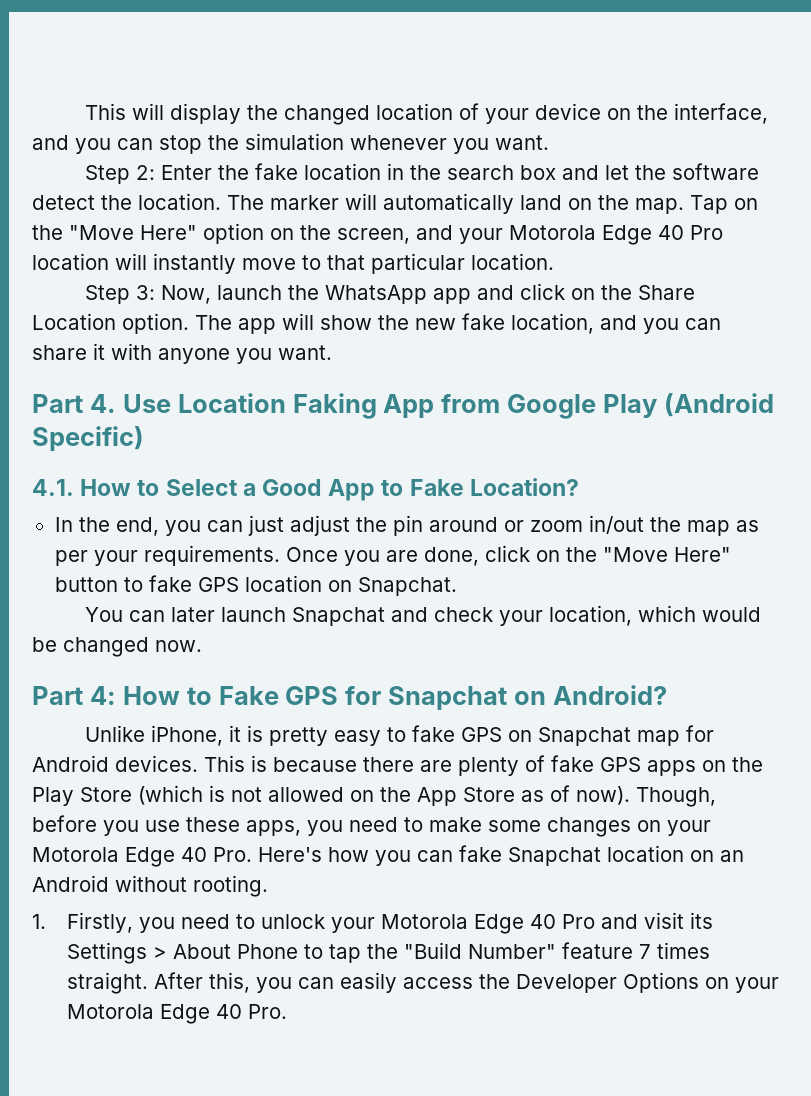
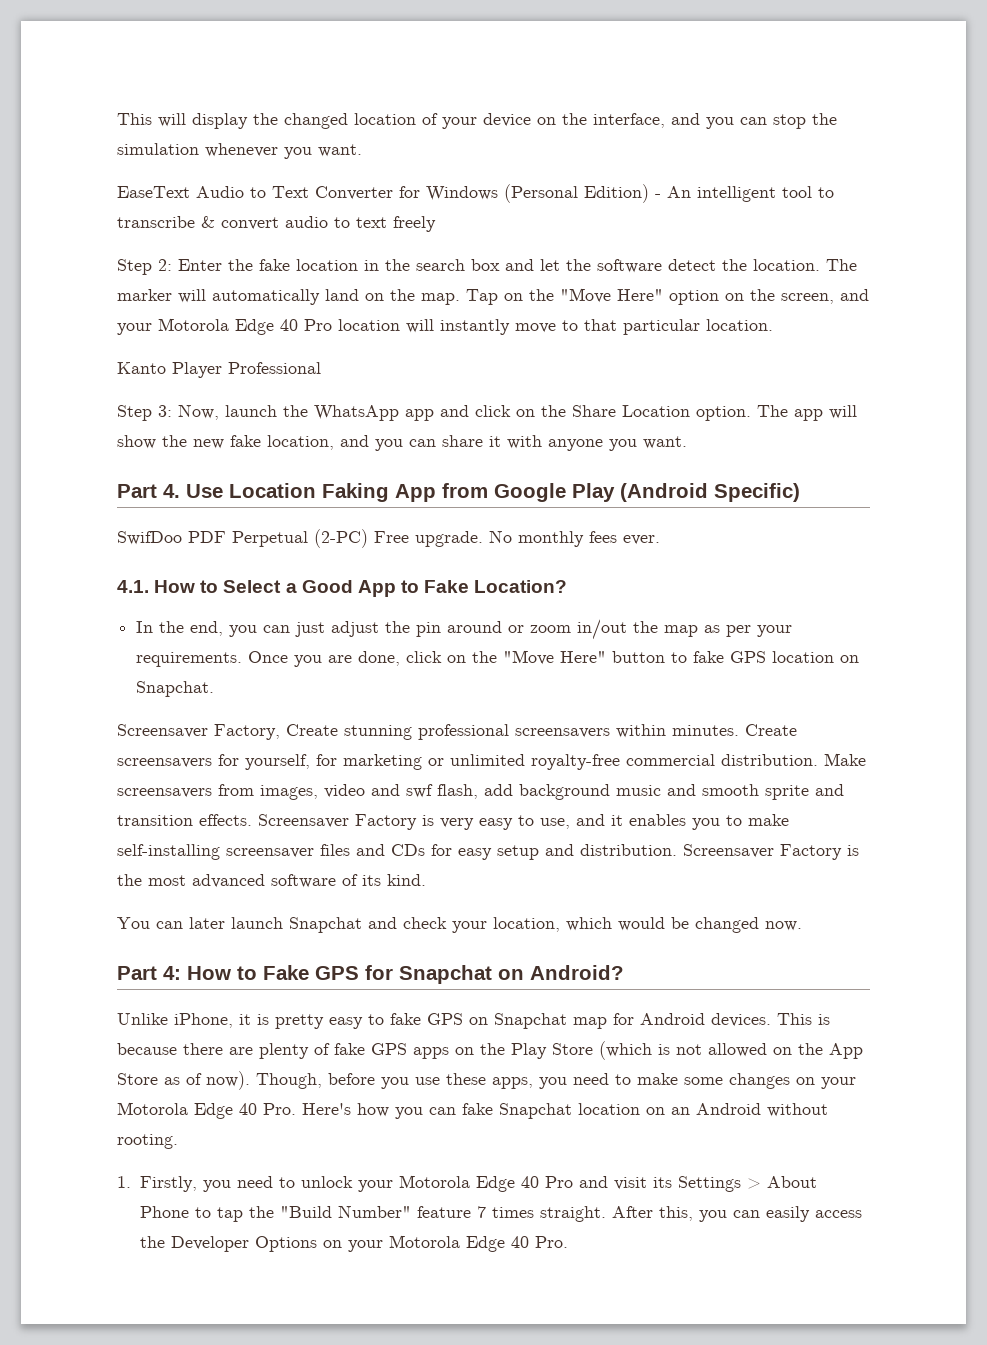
+ EaseText Audio to Text Converter for Windows (Personal Edition) - An intelligent tool to transcribe & convert audio to text freely
+ Kanto Player Professional
+ SwifDoo PDF Perpetual (2-PC) Free upgrade. No monthly fees ever.
+ Screensaver Factory, Create stunning professional screensavers within minutes. Create screensavers for yourself, for marketing or unlimited royalty-free commercial distribution. Make screensavers from images, video and swf flash, add background music and smooth sprite and transition effects. Screensaver Factory is very easy to use, and it enables you to make self-installing screensaver files and CDs for easy setup and distribution. Screensaver Factory is the most advanced software of its kind.

